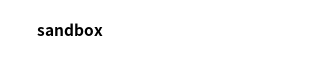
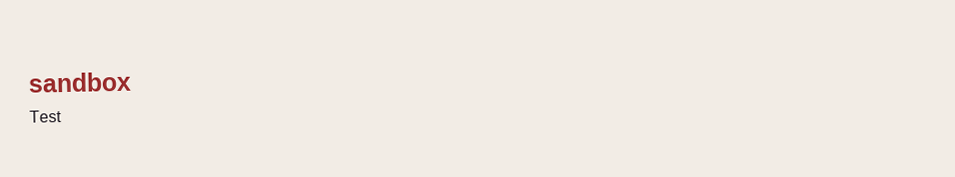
+ Test

